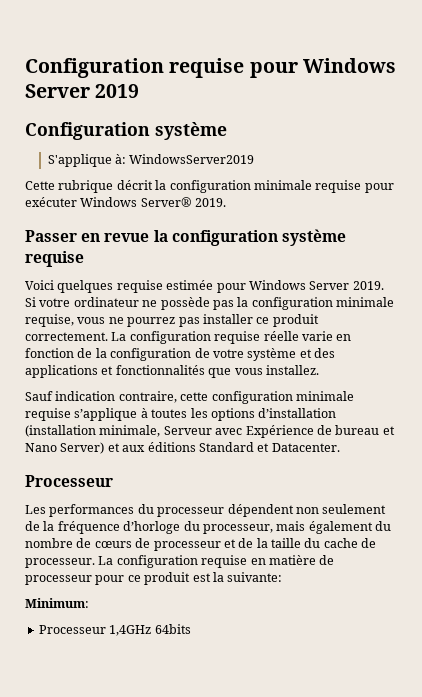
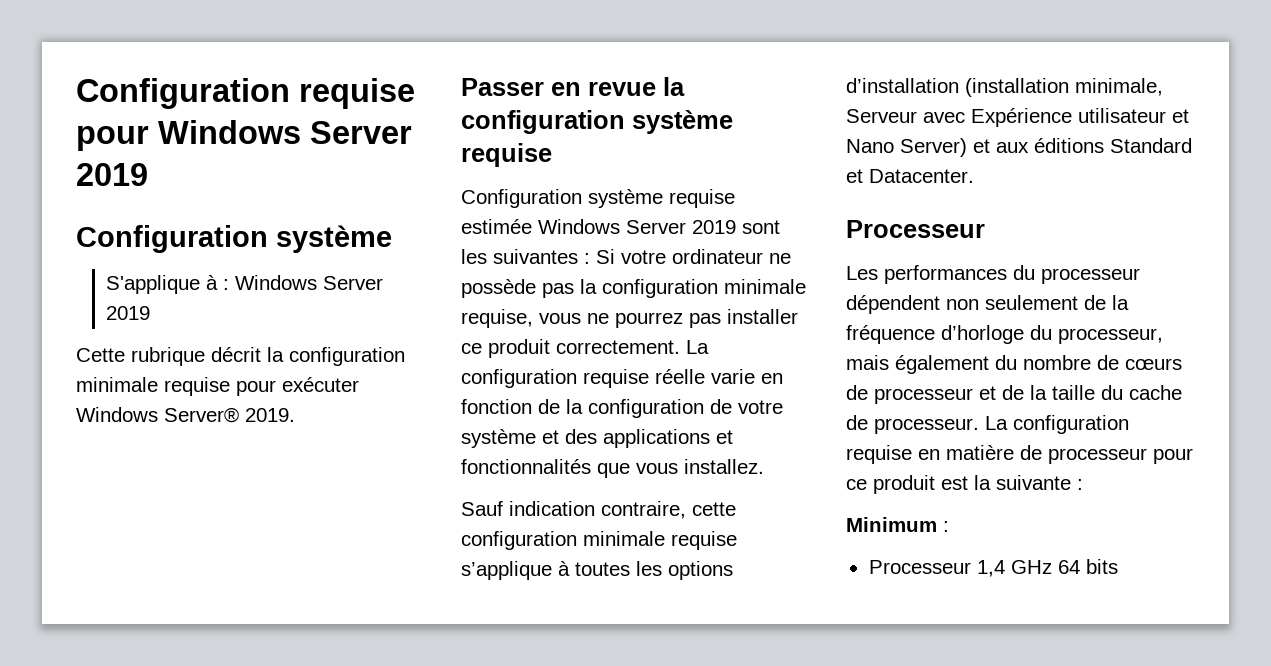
- S'applique à: WindowsServer2019
+ S'applique à : Windows Server 2019
- Voici quelques requise estimée pour Windows Server 2019. Si votre ordinateur ne possède pas la configuration minimale requise, vous ne pourrez pas installer ce produit correctement.
+ Configuration système requise estimée Windows Server 2019 sont les suivantes : Si votre ordinateur ne possède pas la configuration minimale requise, vous ne pourrez pas installer ce produit correctement.
- Sauf indication contraire, cette configuration minimale requise s’applique à toutes les options d’installation (installation minimale, Serveur avec Expérience de bureau et Nano Server) et aux éditions Standard et Datacenter.
+ Sauf indication contraire, cette configuration minimale requise s’applique à toutes les options d’installation (installation minimale, Serveur avec Expérience utilisateur et Nano Server) et aux éditions Standard et Datacenter.
- La configuration requise en matière de processeur pour ce produit est la suivante:
- Minimum:
- Processeur 1,4GHz 64bits
+ La configuration requise en matière de processeur pour ce produit est la suivante :
+ Minimum :
+ Processeur 1,4 GHz 64 bits

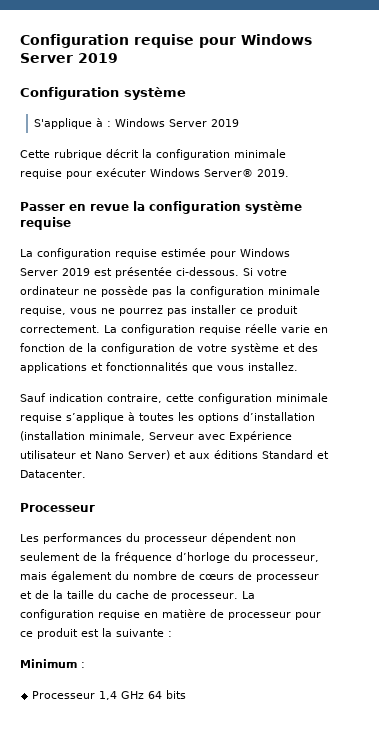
- Configuration système requise estimée Windows Server 2019 sont les suivantes : Si votre ordinateur ne possède pas la configuration minimale requise, vous ne pourrez pas installer ce produit correctement.
+ La configuration requise estimée pour Windows Server 2019 est présentée ci-dessous. Si votre ordinateur ne possède pas la configuration minimale requise, vous ne pourrez pas installer ce produit correctement.

